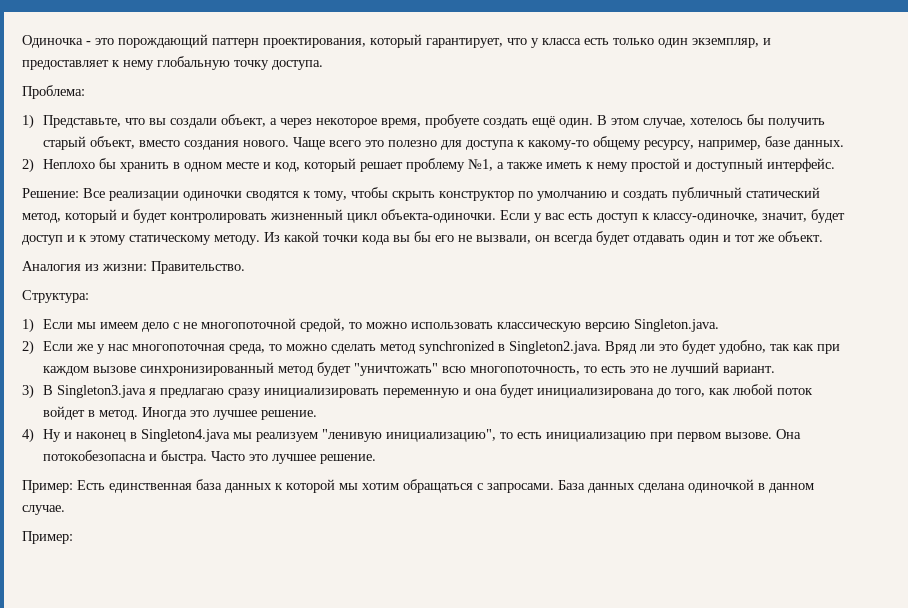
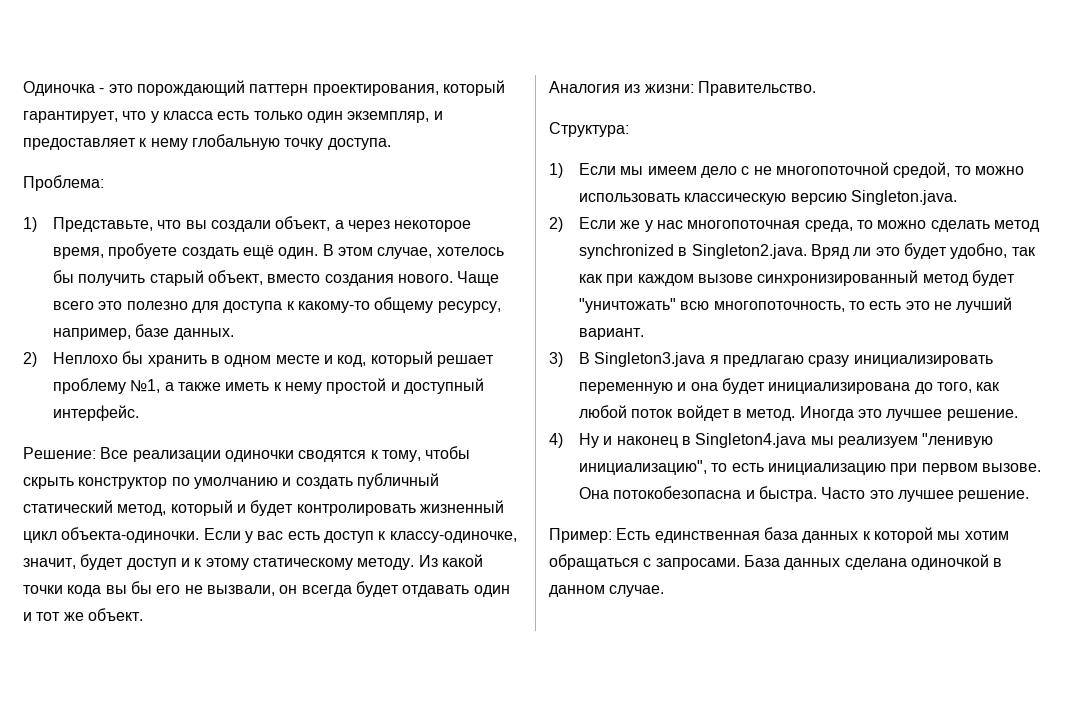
  База данных сделана одиночкой в данном случае.
- Пример:

